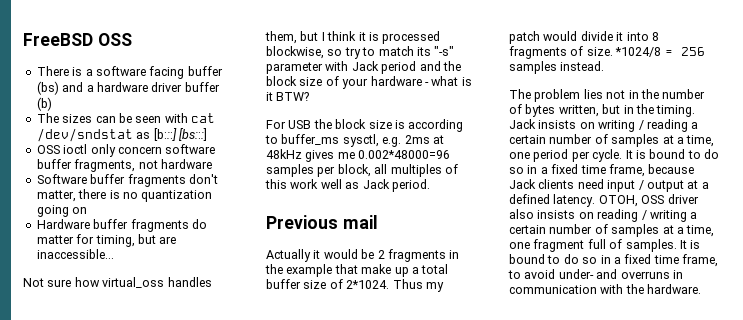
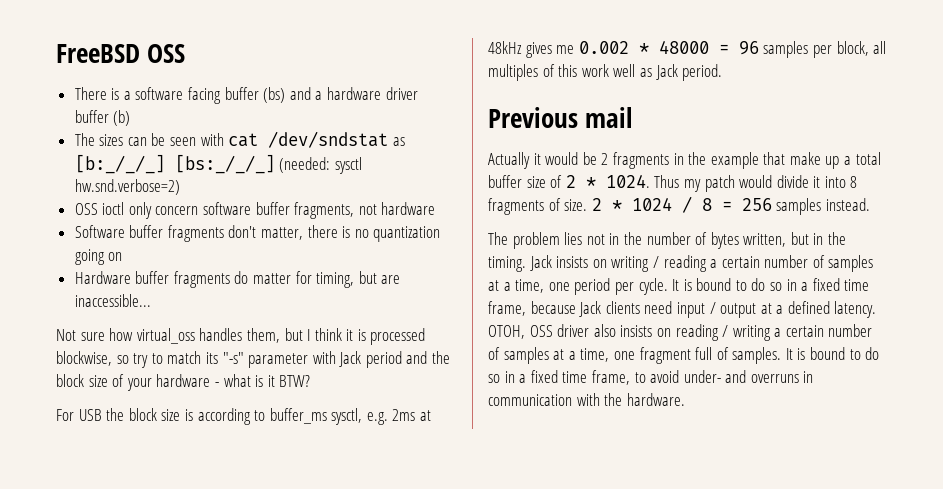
- The sizes can be seen with cat /dev/sndstat as [b:::] [bs:::]
+ The sizes can be seen with cat /dev/sndstat as [b:_/_/_] [bs:_/_/_] (needed: sysctl hw.snd.verbose=2)
- For USB the block size is according to buffer_ms sysctl, e.g. 2ms at 48kHz gives me 0.002*48000=96 samples per block, all multiples of this work well as Jack period.
+ For USB the block size is according to buffer_ms sysctl, e.g. 2ms at 48kHz gives me 0.002 * 48000 = 96 samples per block, all multiples of this work well as Jack period.
- Actually it would be 2 fragments in the example that make up a total buffer size of 2*1024.
+ Actually it would be 2 fragments in the example that make up a total buffer size of 2 * 1024.
- *1024/8 = 256 samples instead.
+ 2 * 1024 / 8 = 256 samples instead.

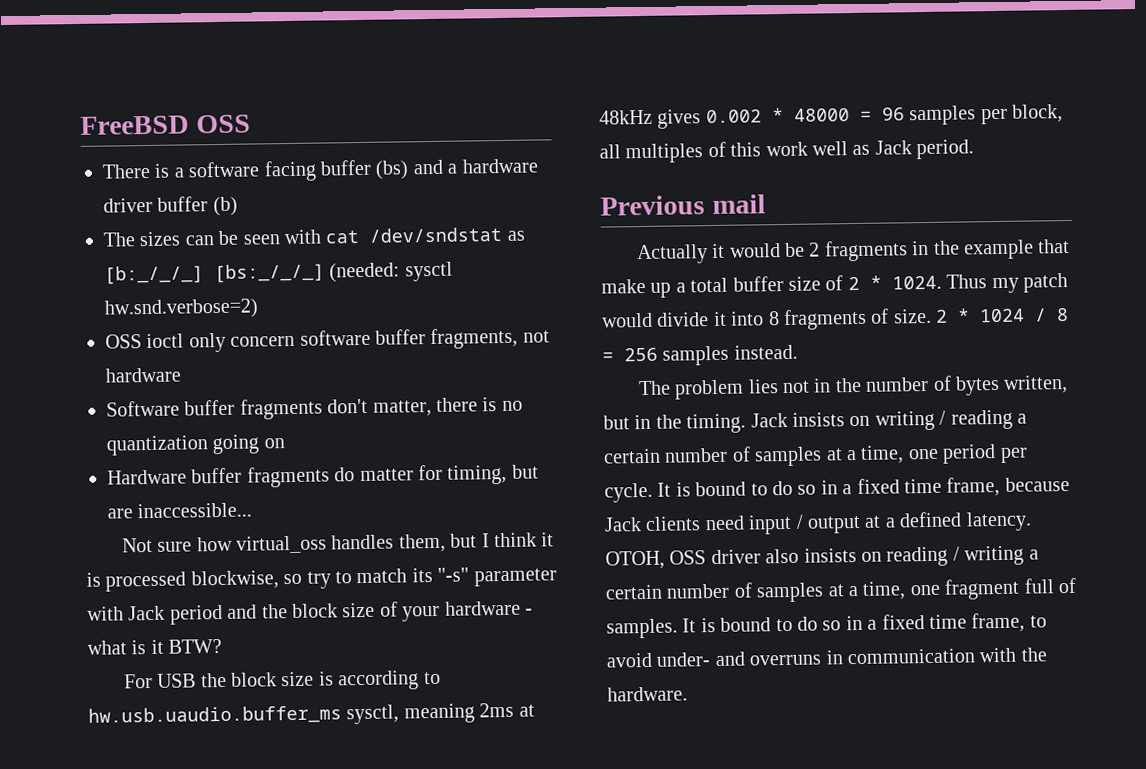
- For USB the block size is according to buffer_ms sysctl, e.g. 2ms at 48kHz gives me 0.002 * 48000 = 96 samples per block, all multiples of this work well as Jack period.
+ For USB the block size is according to hw.usb.uaudio.buffer_ms sysctl, meaning 2ms at 48kHz gives 0.002 * 48000 = 96 samples per block, all multiples of this work well as Jack period.

